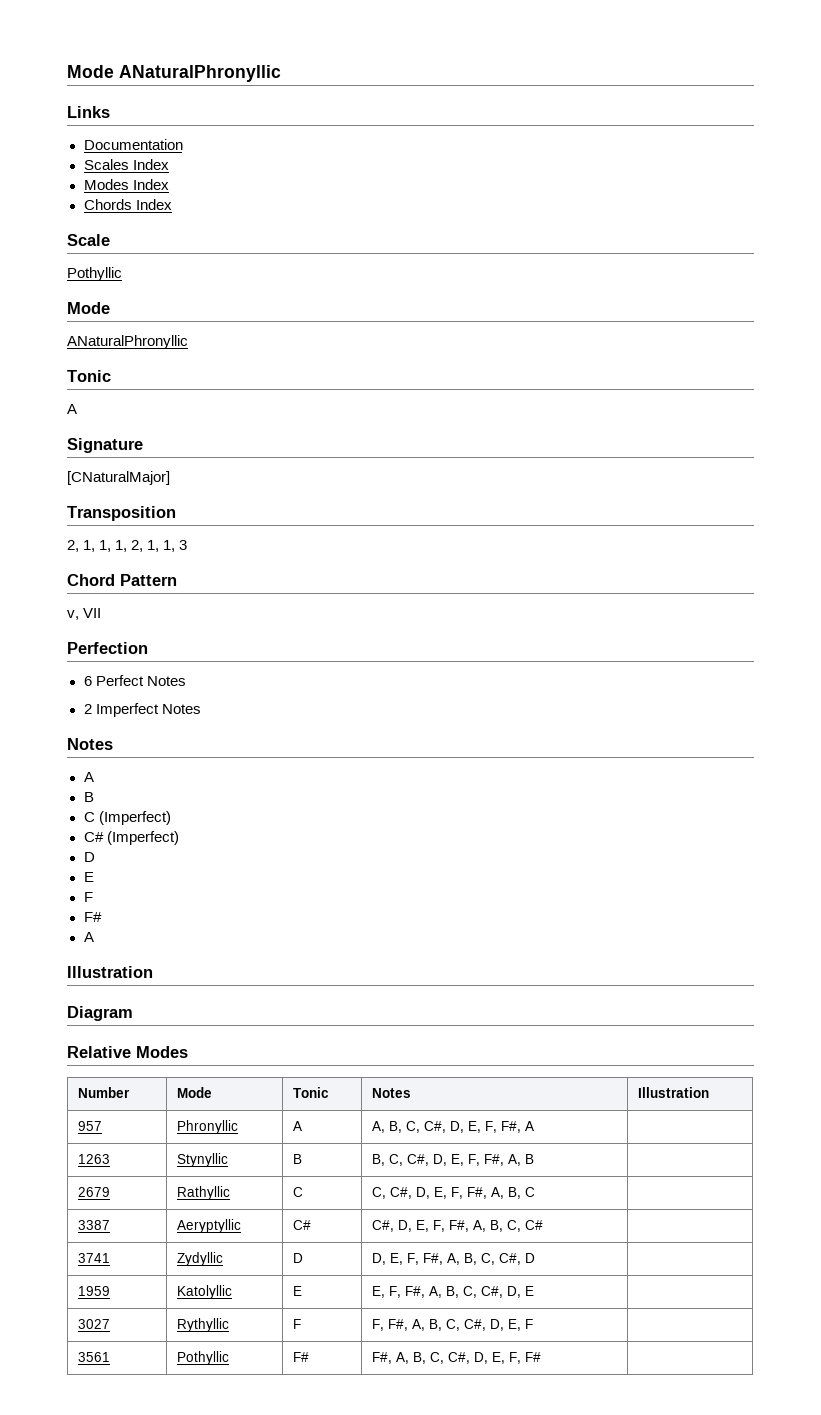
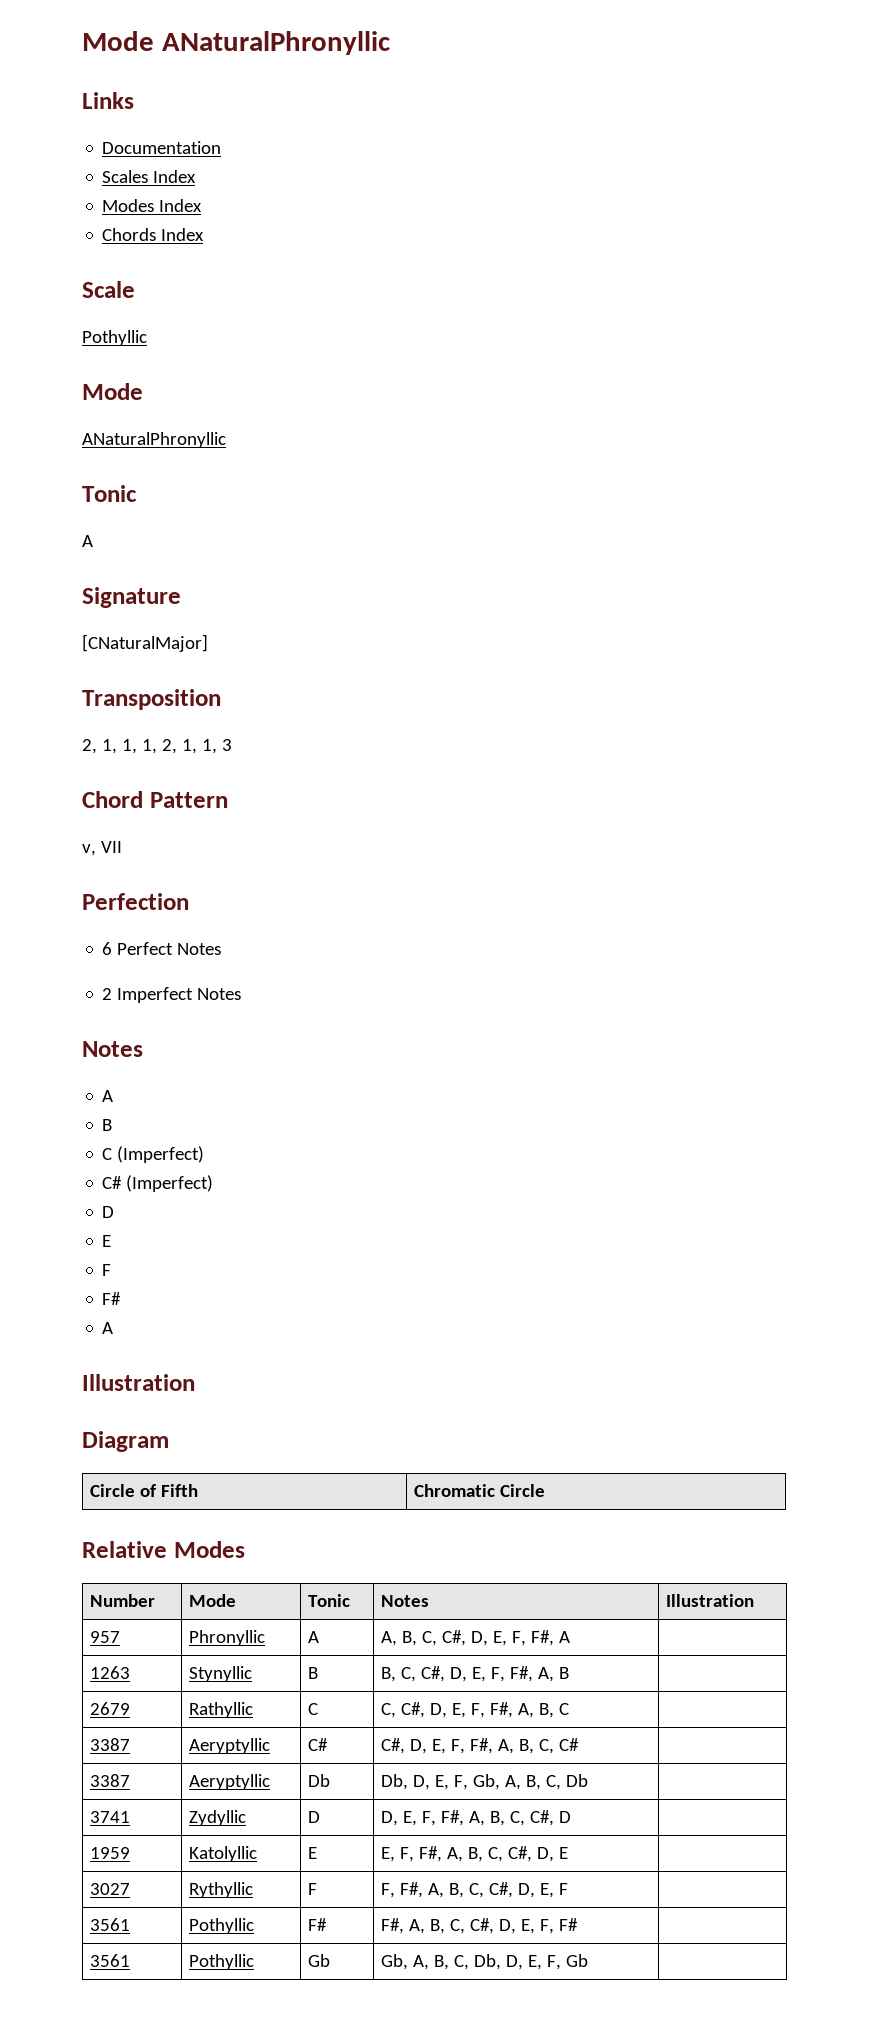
+ Circle of Fifth | Chromatic Circle
+ 3387 | Aeryptyllic | Db | Db, D, E, F, Gb, A, B, C, Db |
+ 3561 | Pothyllic | Gb | Gb, A, B, C, Db, D, E, F, Gb |

